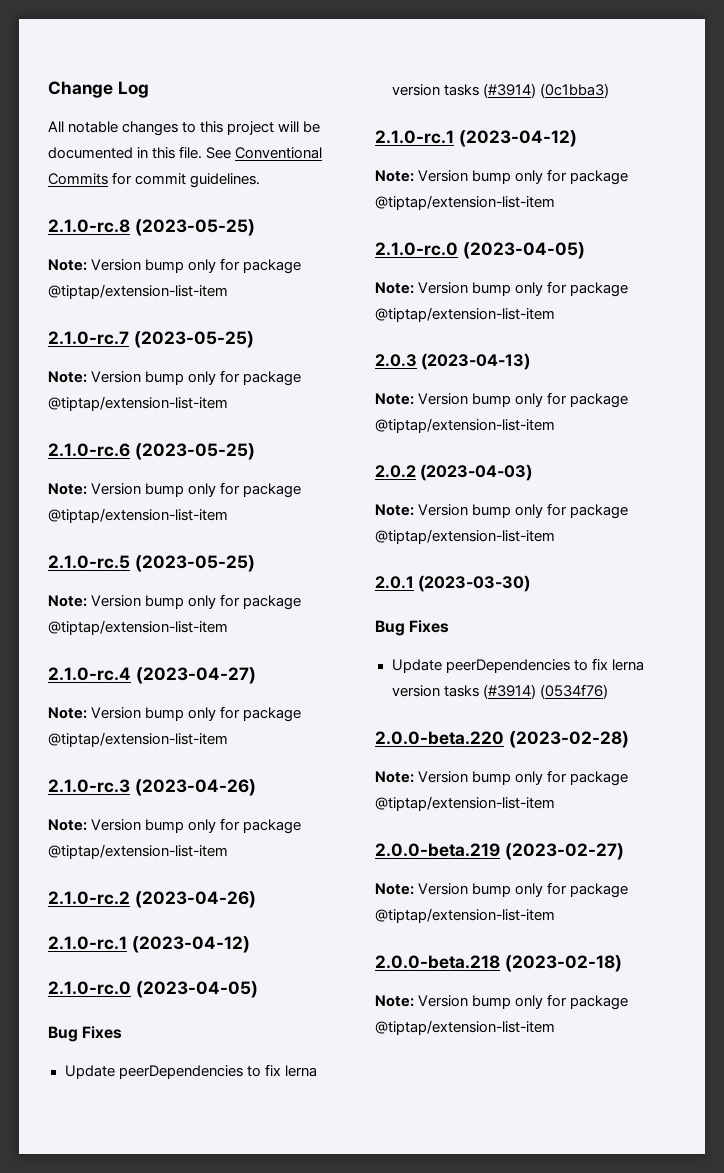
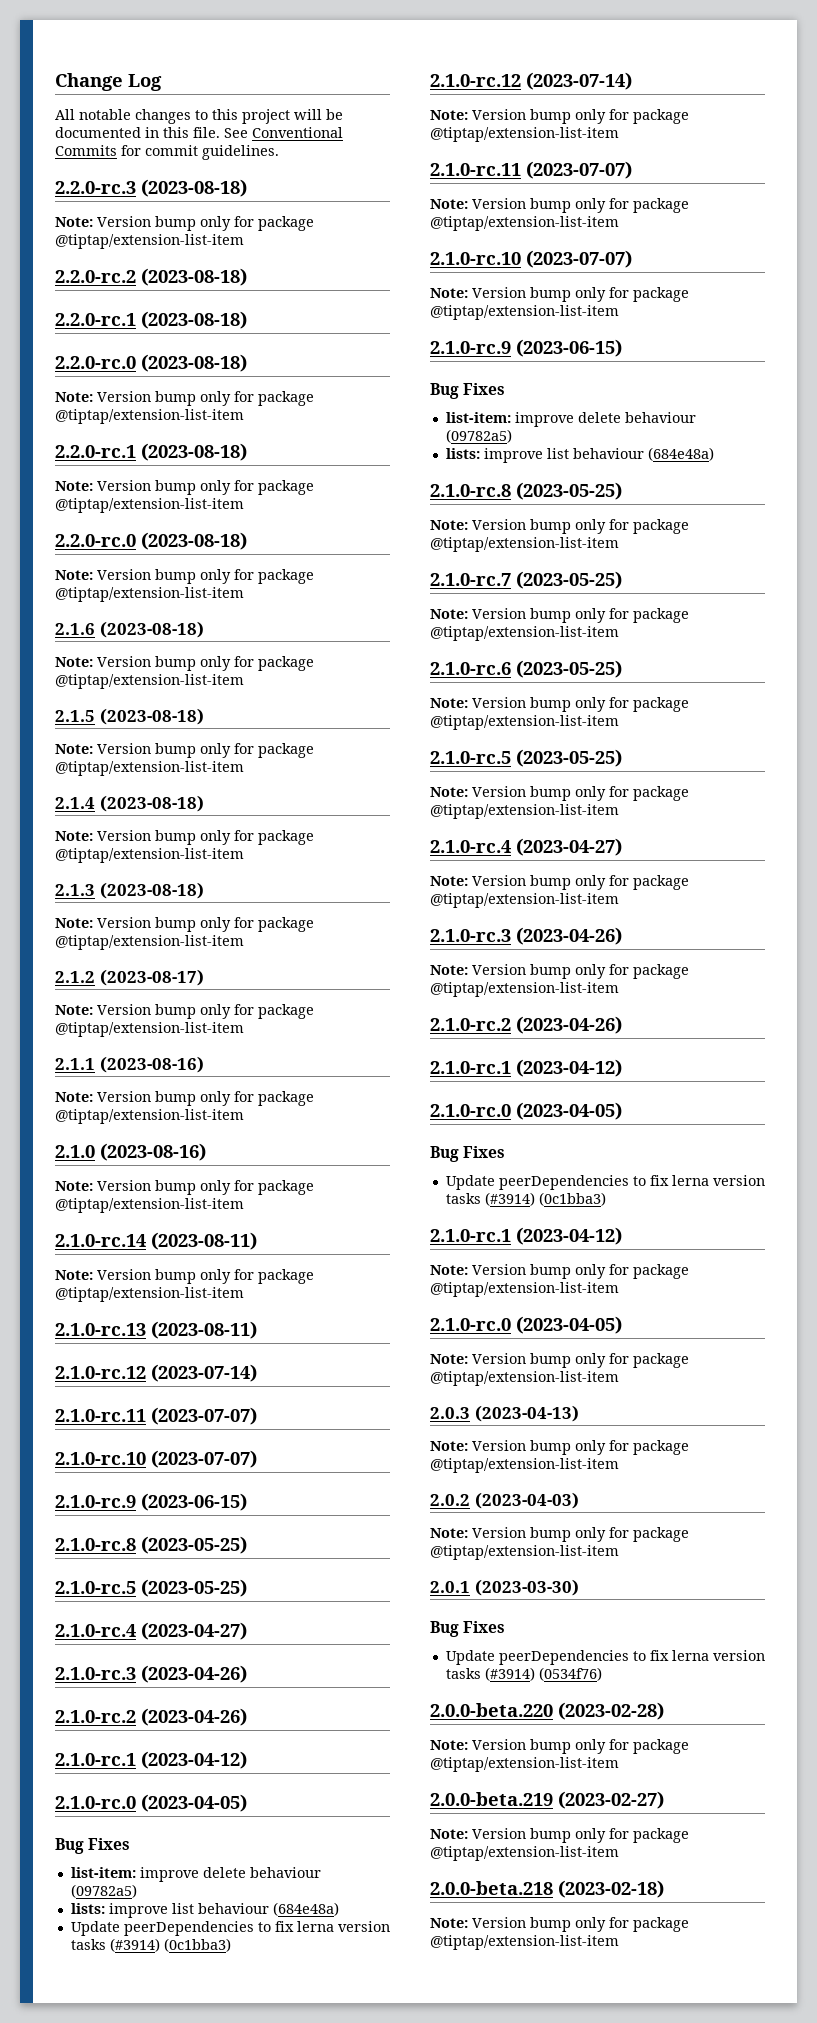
+ 2.2.0-rc.3 (2023-08-18)
+ Note: Version bump only for package @tiptap/extension-list-item
+ 2.2.0-rc.2 (2023-08-18)
+ 2.2.0-rc.1 (2023-08-18)
+ 2.2.0-rc.0 (2023-08-18)
+ Note: Version bump only for package @tiptap/extension-list-item
+ 2.2.0-rc.1 (2023-08-18)
+ Note: Version bump only for package @tiptap/extension-list-item
+ 2.2.0-rc.0 (2023-08-18)
+ Note: Version bump only for package @tiptap/extension-list-item
+ 2.1.6 (2023-08-18)
+ Note: Version bump only for package @tiptap/extension-list-item
+ 2.1.5 (2023-08-18)
+ Note: Version bump only for package @tiptap/extension-list-item
+ 2.1.4 (2023-08-18)
+ Note: Version bump only for package @tiptap/extension-list-item
+ 2.1.3 (2023-08-18)
+ Note: Version bump only for package @tiptap/extension-list-item
+ 2.1.2 (2023-08-17)
+ Note: Version bump only for package @tiptap/extension-list-item
+ 2.1.1 (2023-08-16)
+ Note: Version bump only for package @tiptap/extension-list-item
+ 2.1.0 (2023-08-16)
+ Note: Version bump only for package @tiptap/extension-list-item
+ 2.1.0-rc.14 (2023-08-11)
+ Note: Version bump only for package @tiptap/extension-list-item
+ 2.1.0-rc.13 (2023-08-11)
+ 2.1.0-rc.12 (2023-07-14)
+ 2.1.0-rc.11 (2023-07-07)
+ 2.1.0-rc.10 (2023-07-07)
+ 2.1.0-rc.9 (2023-06-15)
+ 2.1.0-rc.8 (2023-05-25)
+ 2.1.0-rc.5 (2023-05-25)
+ 2.1.0-rc.4 (2023-04-27)
+ 2.1.0-rc.3 (2023-04-26)
+ 2.1.0-rc.2 (2023-04-26)
+ 2.1.0-rc.1 (2023-04-12)
+ 2.1.0-rc.0 (2023-04-05)
+ Bug Fixes
+ list-item: improve delete behaviour (09782a5)
+ lists: improve list behaviour (684e48a)
+ Update peerDependencies to fix lerna version tasks (#3914) (0c1bba3)
+ 2.1.0-rc.12 (2023-07-14)
+ Note: Version bump only for package @tiptap/extension-list-item
+ 2.1.0-rc.11 (2023-07-07)
+ Note: Version bump only for package @tiptap/extension-list-item
+ 2.1.0-rc.10 (2023-07-07)
+ Note: Version bump only for package @tiptap/extension-list-item
+ 2.1.0-rc.9 (2023-06-15)
+ Bug Fixes
+ list-item: improve delete behaviour (09782a5)
+ lists: improve list behaviour (684e48a)

